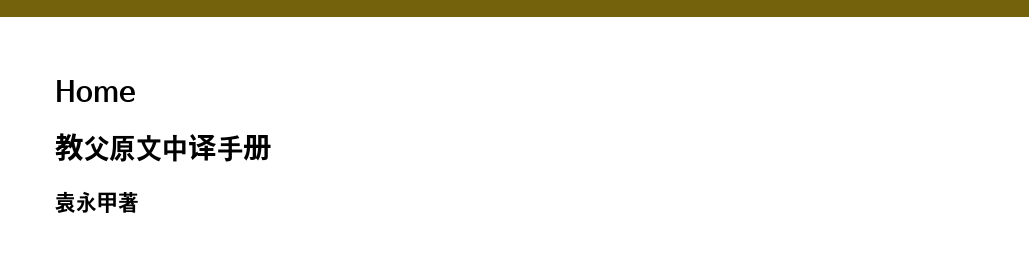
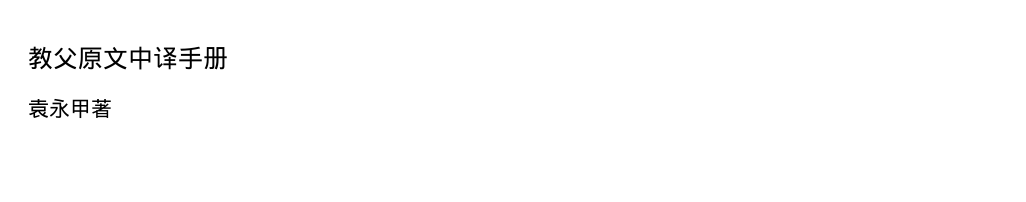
- Home

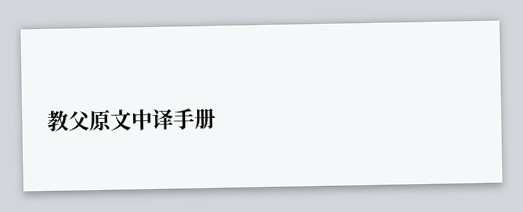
- 袁永甲著

